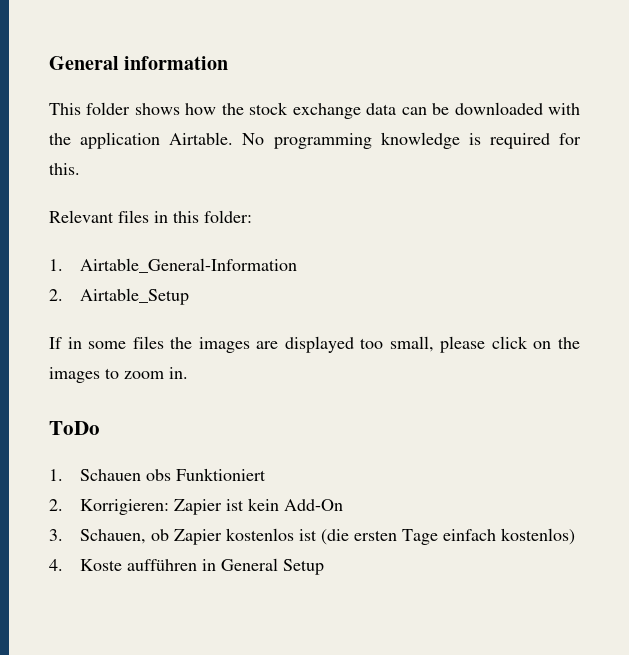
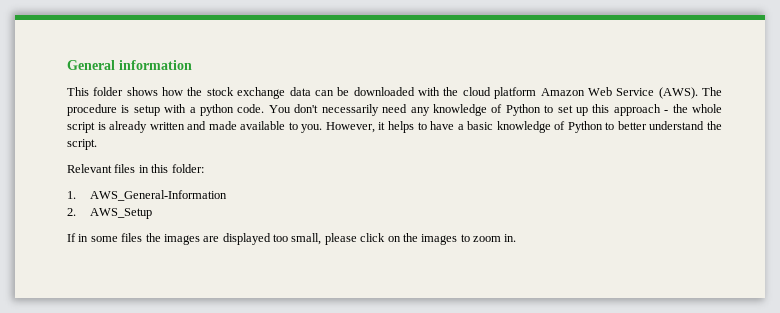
- This folder shows how the stock exchange data can be downloaded with the application Airtable. No programming knowledge is required for this.
+ This folder shows how the stock exchange data can be downloaded with the cloud platform Amazon Web Service (AWS). The procedure is setup with a python code. You don't necessarily need any knowledge of Python to set up this approach - the whole script is already written and made available to you. However, it helps to have a basic knowledge of Python to better understand the script.
- 1. Airtable_General-Information
- 2. Airtable_Setup
+ 1. AWS_General-Information
+ 2. AWS_Setup
- ToDo
- 1. Schauen obs Funktioniert
- 2. Korrigieren: Zapier ist kein Add-On
- 3. Schauen, ob Zapier kostenlos ist (die ersten Tage einfach kostenlos)
- 4. Koste aufführen in General Setup

